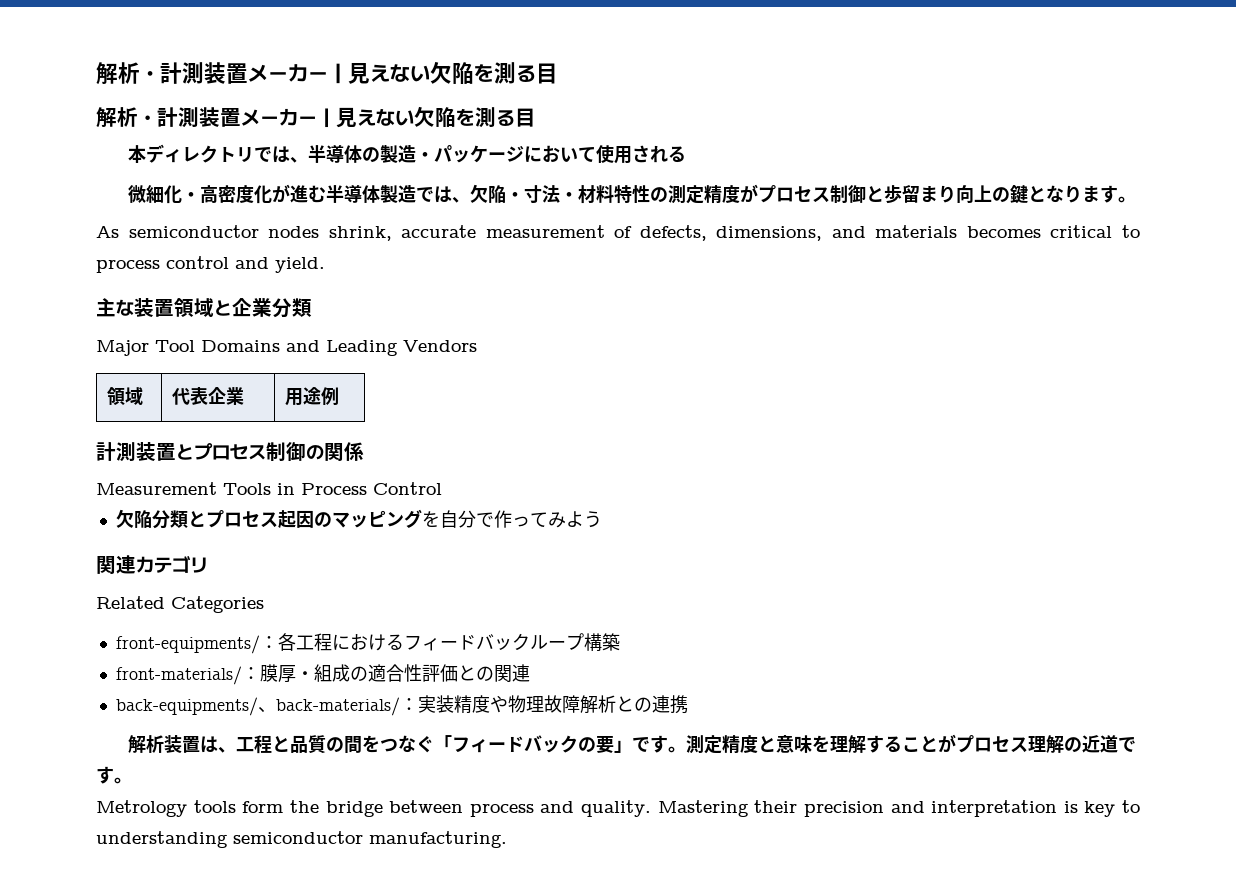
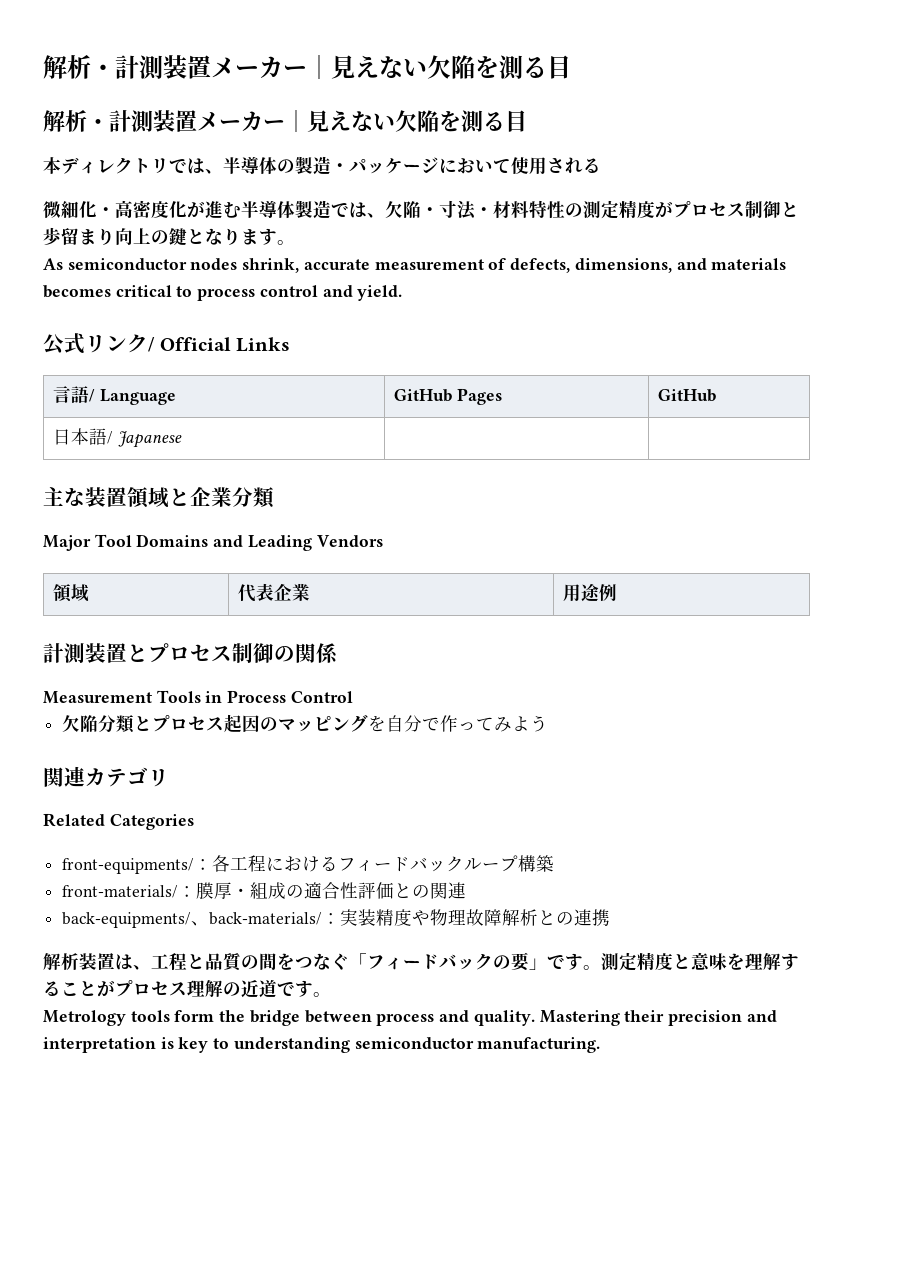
+ 公式リンク/ Official Links
+ 言語/ Language | GitHub Pages | GitHub
+ 日本語/ Japanese | |

